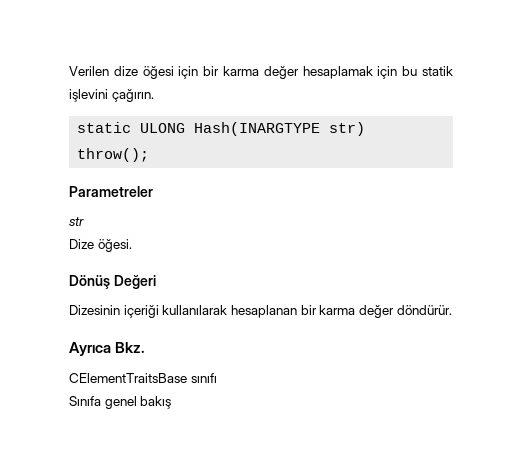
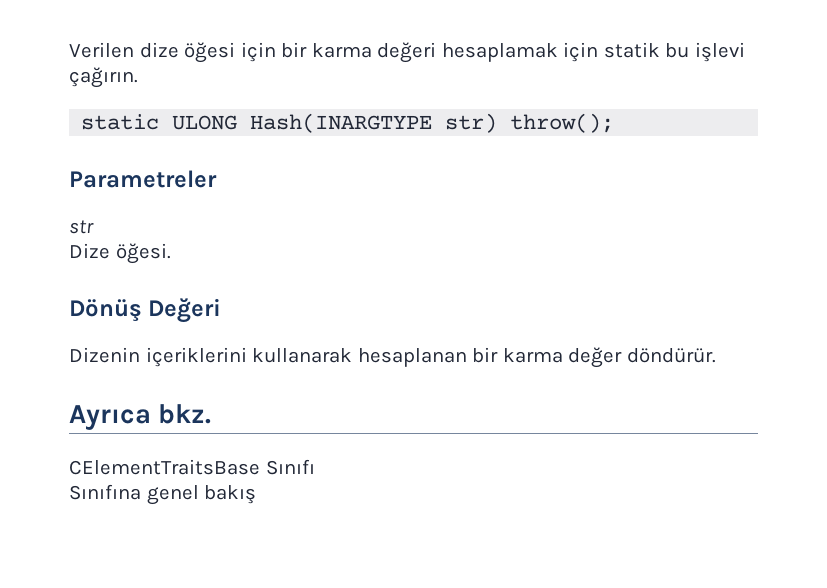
- Verilen dize öğesi için bir karma değer hesaplamak için bu statik işlevini çağırın.
+ Verilen dize öğesi için bir karma değeri hesaplamak için statik bu işlevi çağırın.
- Dizesinin içeriği kullanılarak hesaplanan bir karma değer döndürür.
+ Dizenin içeriklerini kullanarak hesaplanan bir karma değer döndürür.
- Ayrıca Bkz.
+ Ayrıca bkz.
- CElementTraitsBase sınıfı
- Sınıfa genel bakış
+ CElementTraitsBase Sınıfı
+ Sınıfına genel bakış

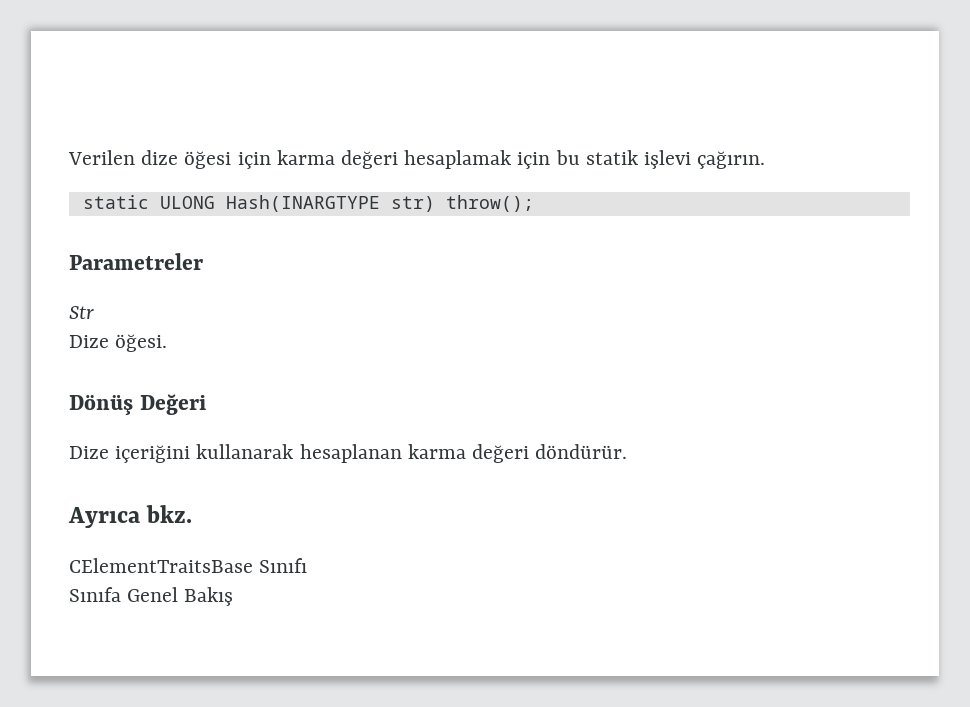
- Verilen dize öğesi için bir karma değeri hesaplamak için statik bu işlevi çağırın.
+ Verilen dize öğesi için karma değeri hesaplamak için bu statik işlevi çağırın.
- str
+ Str
- Dizenin içeriklerini kullanarak hesaplanan bir karma değer döndürür.
+ Dize içeriğini kullanarak hesaplanan karma değeri döndürür.
- Sınıfına genel bakış
+ Sınıfa Genel Bakış

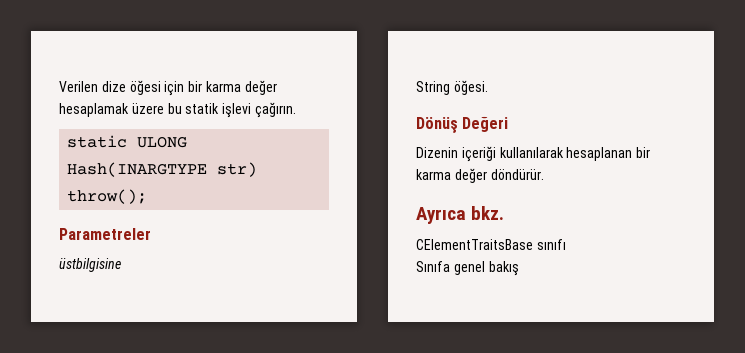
- Verilen dize öğesi için karma değeri hesaplamak için bu statik işlevi çağırın.
+ Verilen dize öğesi için bir karma değer hesaplamak üzere bu statik işlevi çağırın.
- Str
- Dize öğesi.
+ üstbilgisine
+ String öğesi.
- Dize içeriğini kullanarak hesaplanan karma değeri döndürür.
+ Dizenin içeriği kullanılarak hesaplanan bir karma değer döndürür.
- CElementTraitsBase Sınıfı
+ CElementTraitsBase sınıfı
- Sınıfa Genel Bakış
+ Sınıfa genel bakış

